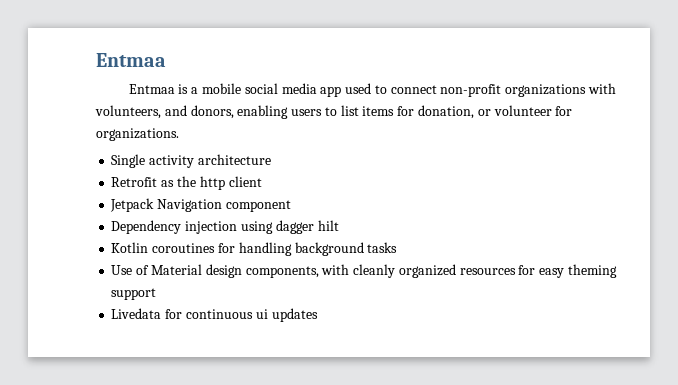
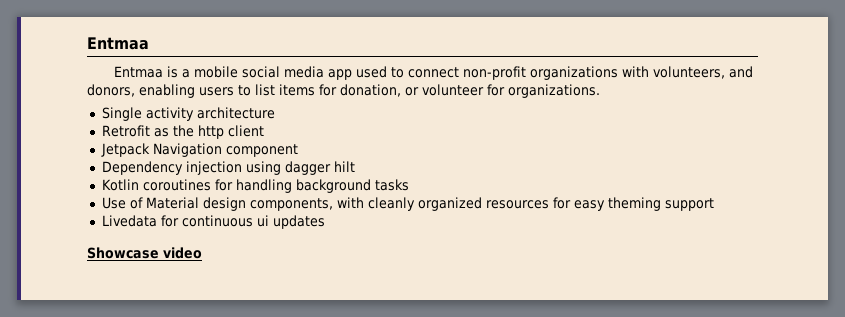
+ Showcase video

